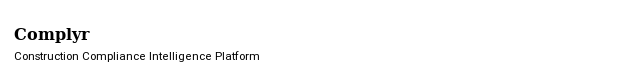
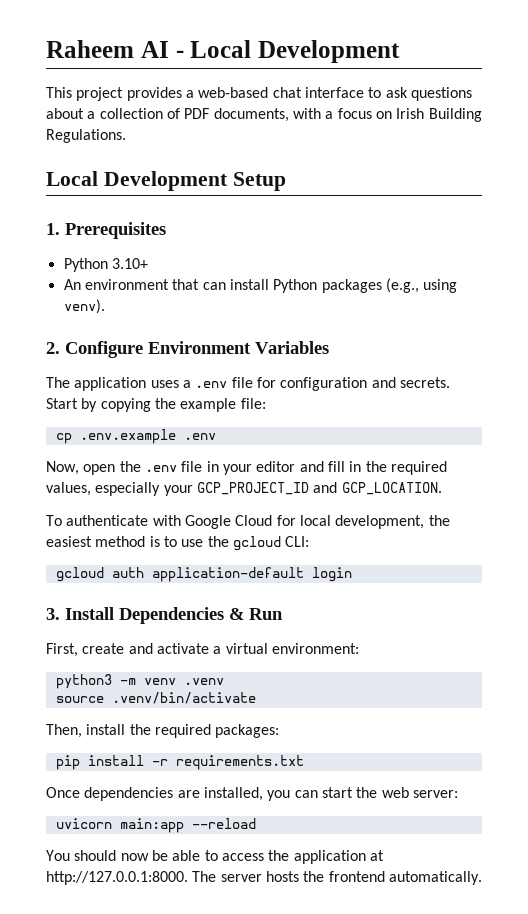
- Complyr
- Construction Compliance Intelligence Platform
+ Raheem AI - Local Development
+ This project provides a web-based chat interface to ask questions about a collection of PDF documents, with a focus on Irish Building Regulations.
+ Local Development Setup
+ 1. Prerequisites
+ Python 3.10+
+ An environment that can install Python packages (e.g., using venv).
+ 2. Configure Environment Variables
+ The application uses a .env file for configuration and secrets. Start by copying the example file:
+ cp .env.example .env
+ Now, open the .env file in your editor and fill in the required values, especially your GCP_PROJECT_ID and GCP_LOCATION.
+ To authenticate with Google Cloud for local development, the easiest method is to use the gcloud CLI:
+ gcloud auth application-default login
+ 3. Install Dependencies & Run
+ First, create and activate a virtual environment:
+ python3 -m venv .venv
+ source .venv/bin/activate
+ Then, install the required packages:
+ pip install -r requirements.txt
+ Once dependencies are installed, you can start the web server:
+ uvicorn main:app --reload
+ You should now be able to access the application at http://127.0.0.1:8000. The server hosts the frontend automatically.

